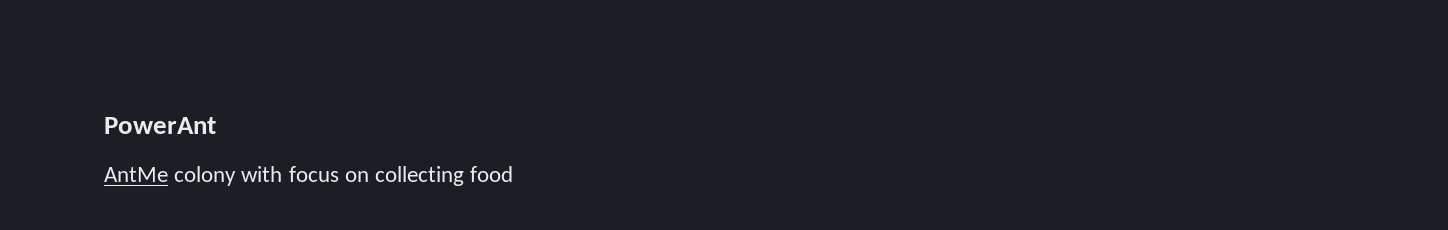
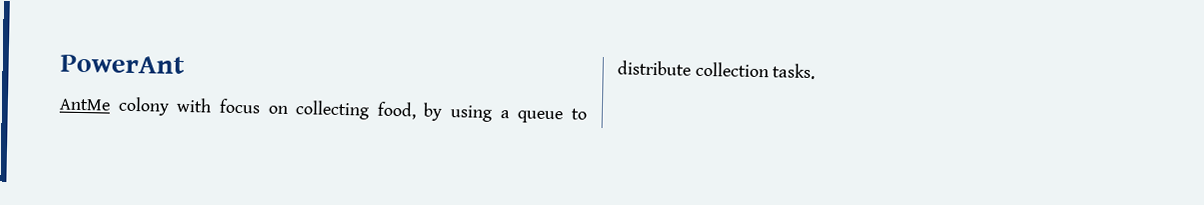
- AntMe colony with focus on collecting food
+ AntMe colony with focus on collecting food, by using a queue to distribute collection tasks.

